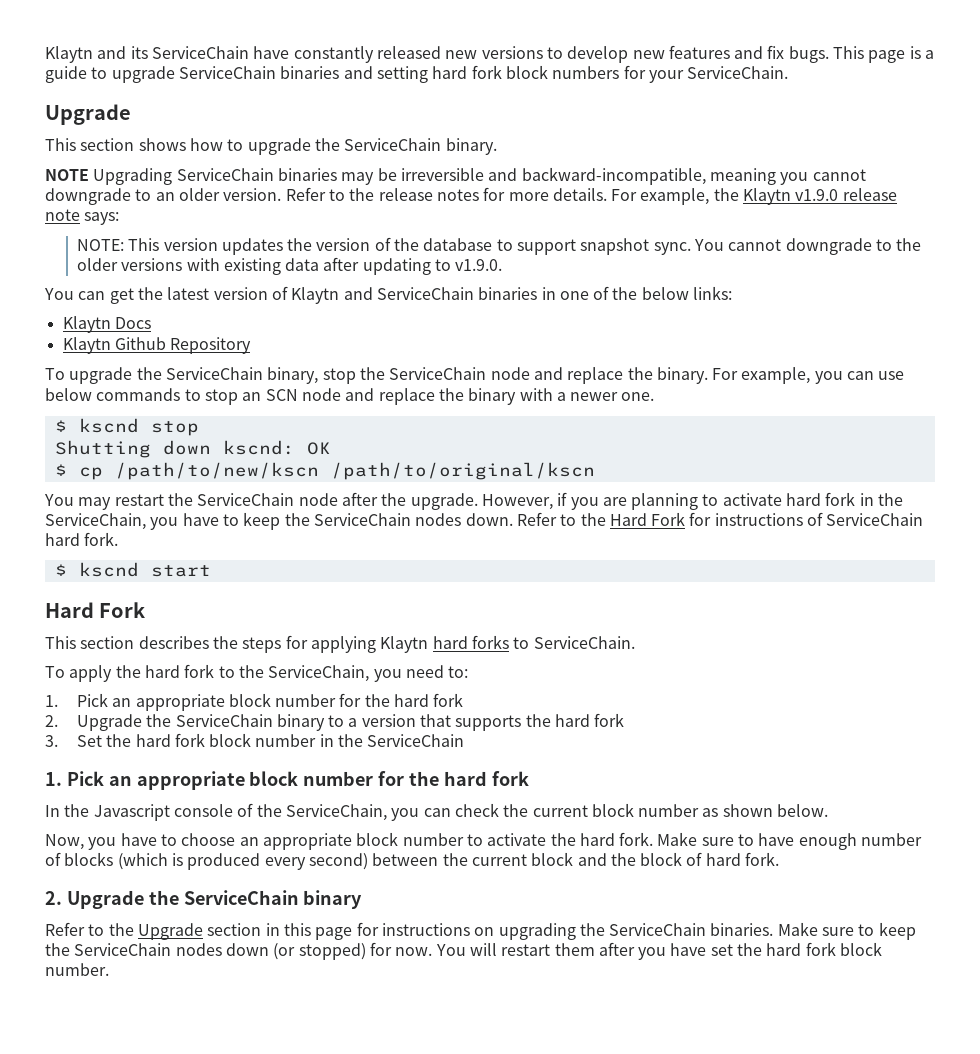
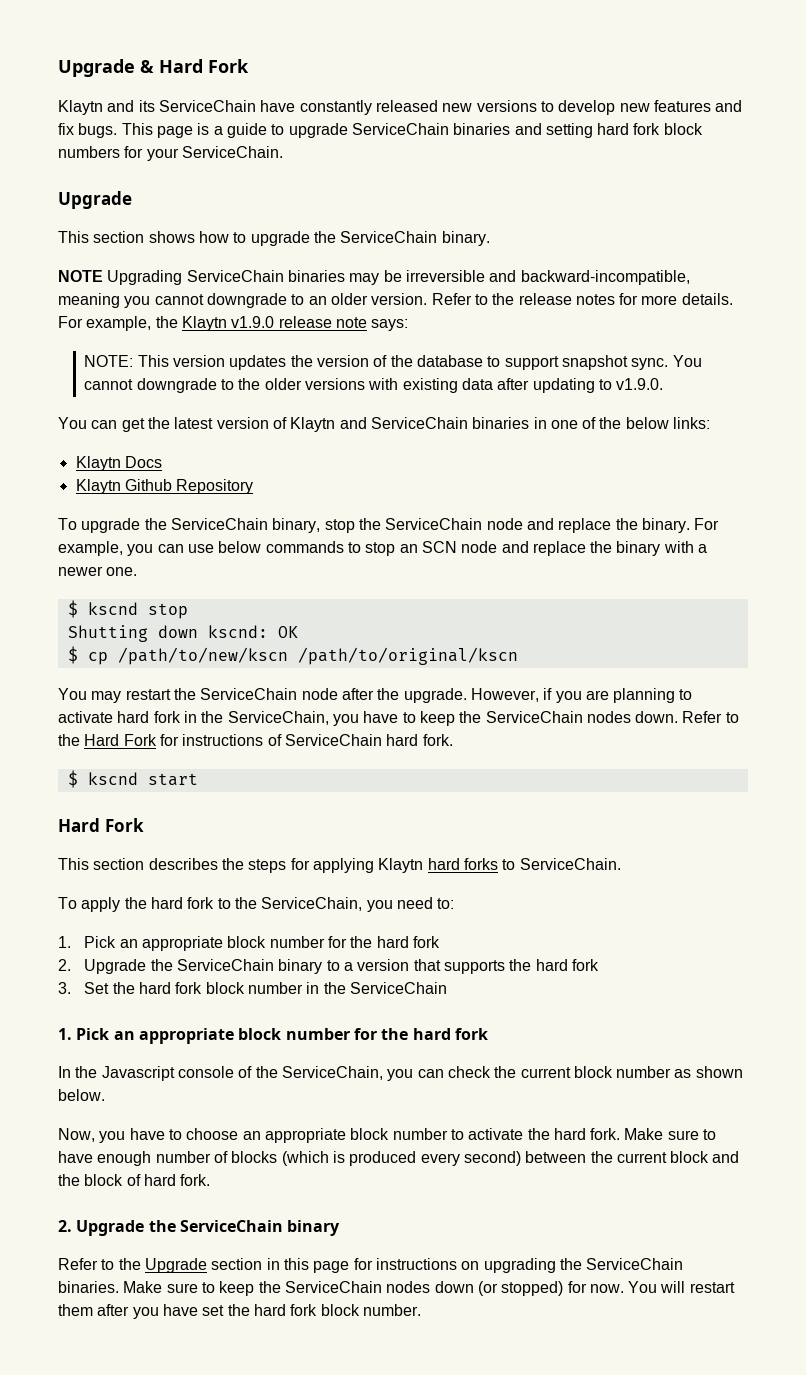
+ Upgrade & Hard Fork

